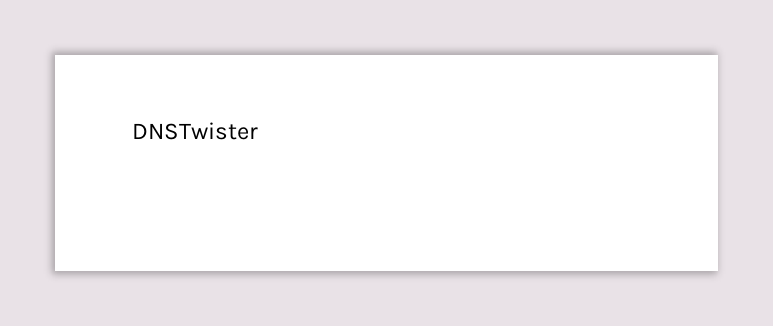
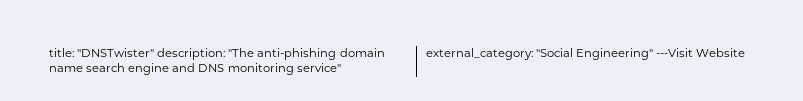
- DNSTwister
+ title: "DNSTwister" description: "The anti-phishing domain name search engine and DNS monitoring service" external_category: "Social Engineering" ---Visit Website

